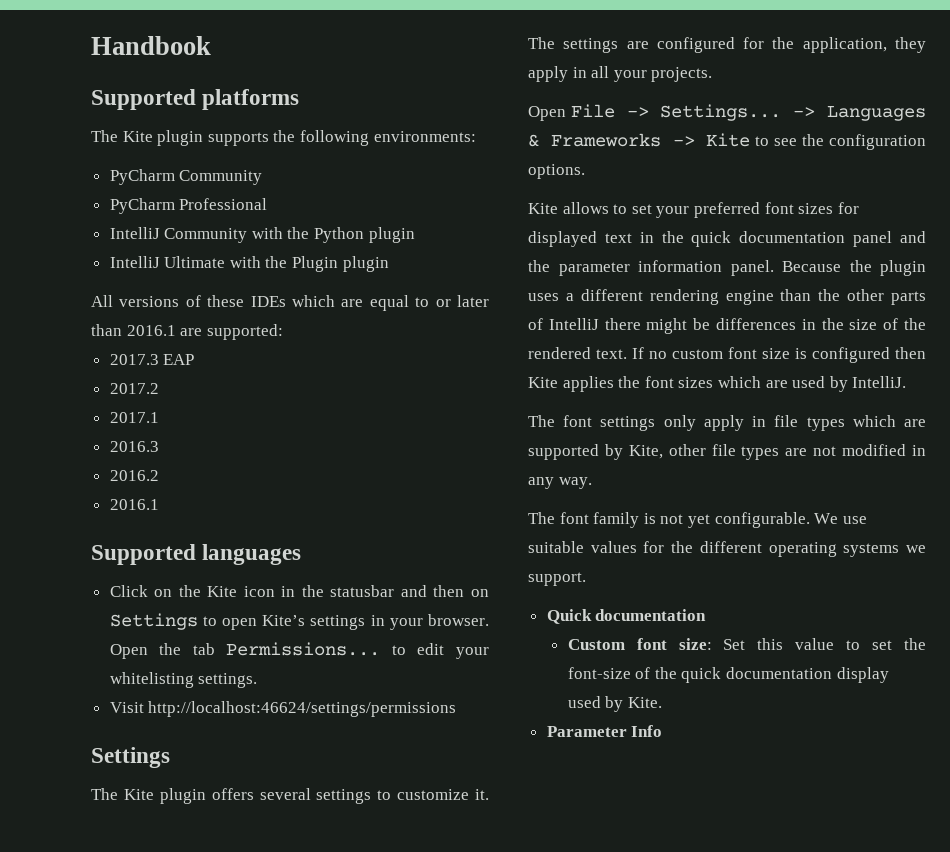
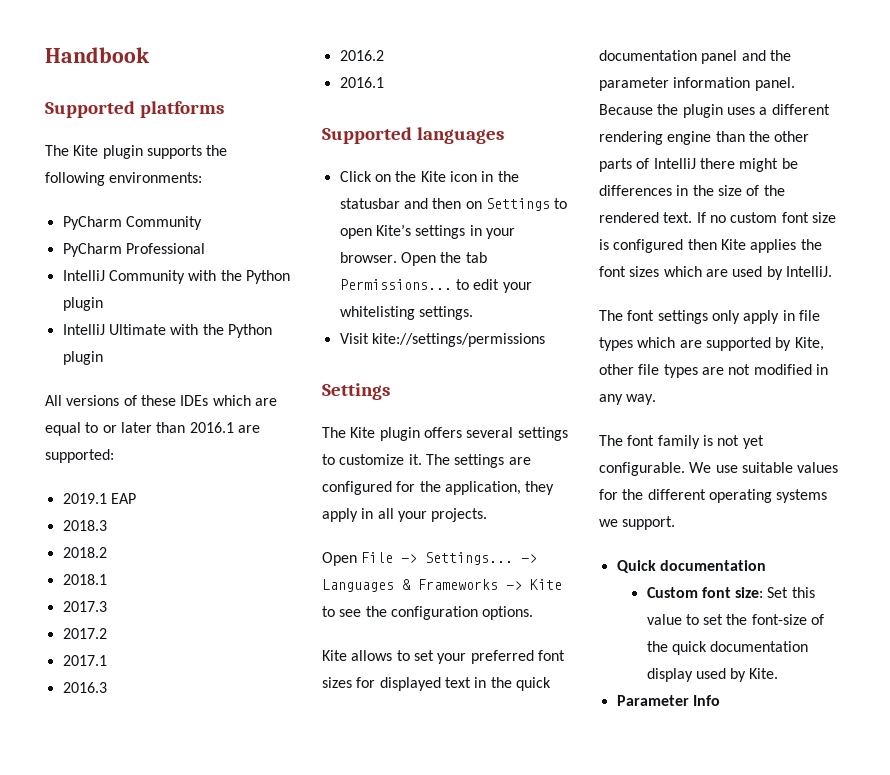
- IntelliJ Ultimate with the Plugin plugin
+ IntelliJ Ultimate with the Python plugin
+ 2019.1 EAP
+ 2018.3
+ 2018.2
+ 2018.1
- 2017.3 EAP
+ 2017.3
- Visit http://localhost:46624/settings/permissions
+ Visit kite://settings/permissions

